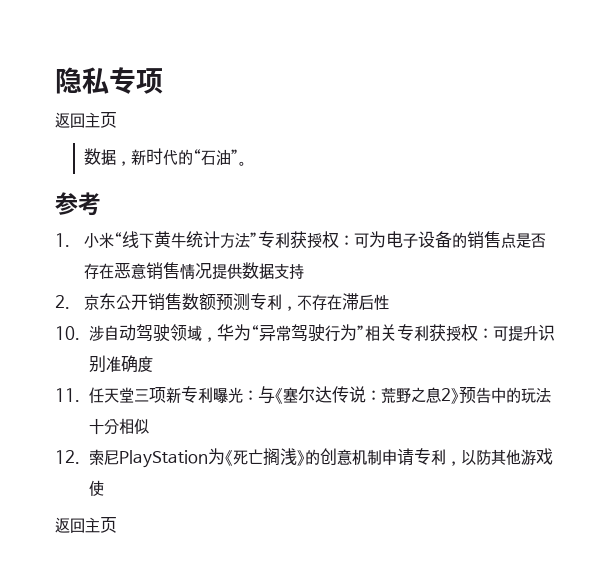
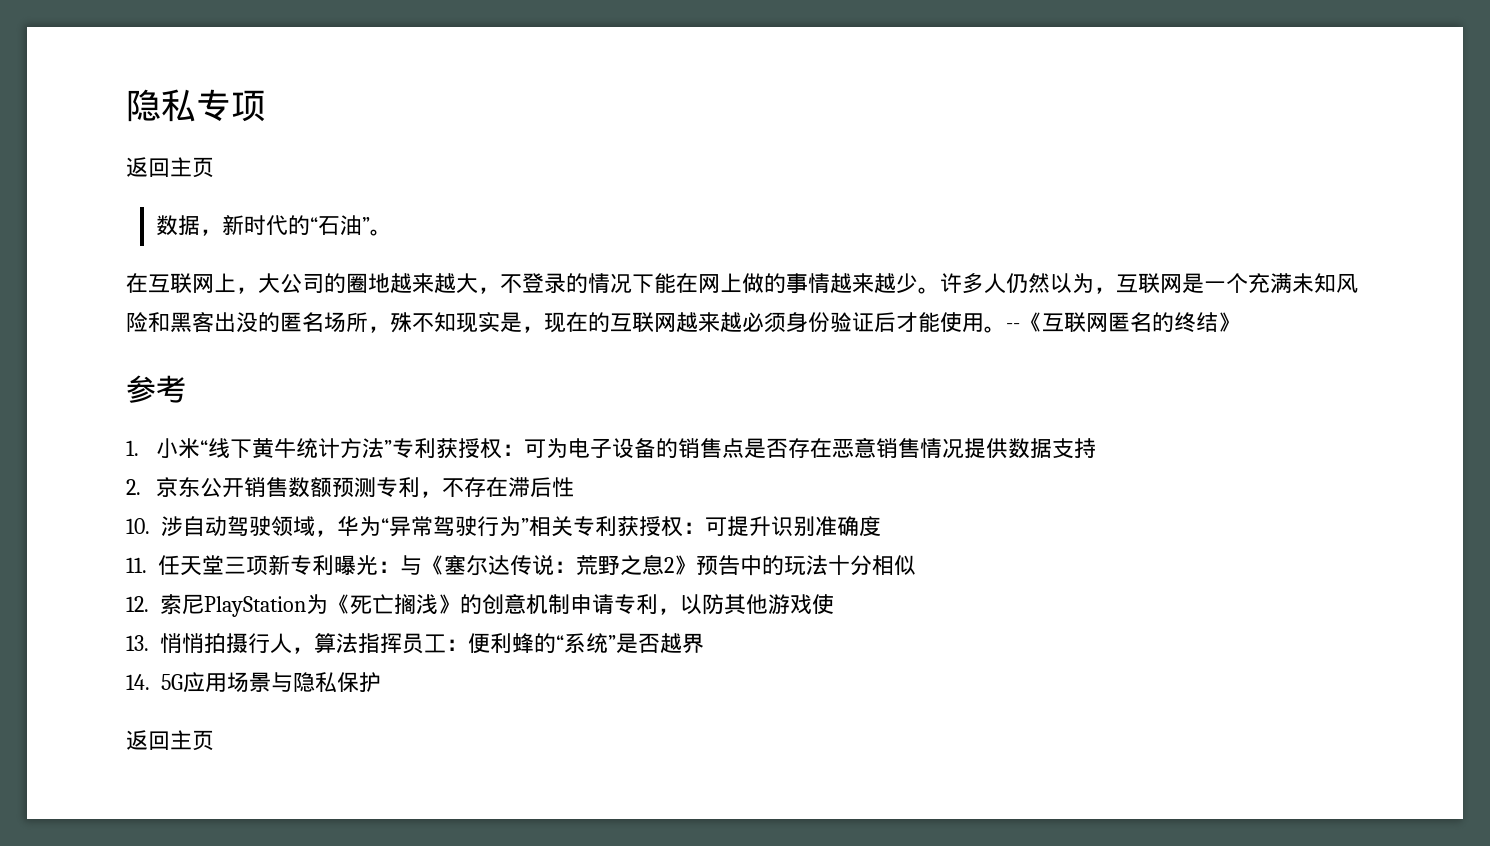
+ 在互联网上，大公司的圈地越来越大，不登录的情况下能在网上做的事情越来越少。许多人仍然以为，互联网是一个充满未知风险和黑客出没的匿名场所，殊不知现实是，现在的互联网越来越必须身份验证后才能使用。--《互联网匿名的终结》
+ 13.悄悄拍摄行人，算法指挥员工：便利蜂的“系统”是否越界
+ 14. 5G应用场景与隐私保护

